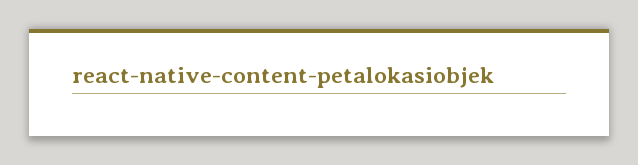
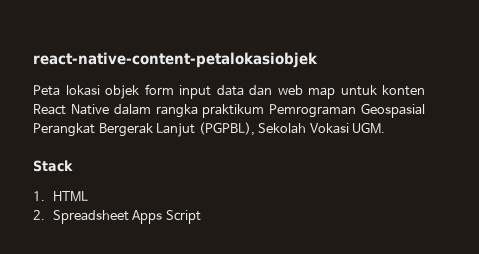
+ Peta lokasi objek form input data dan web map untuk konten React Native dalam rangka praktikum Pemrograman Geospasial Perangkat Bergerak Lanjut (PGPBL), Sekolah Vokasi UGM.
+ Stack
+ 1. HTML
+ 2. Spreadsheet Apps Script

